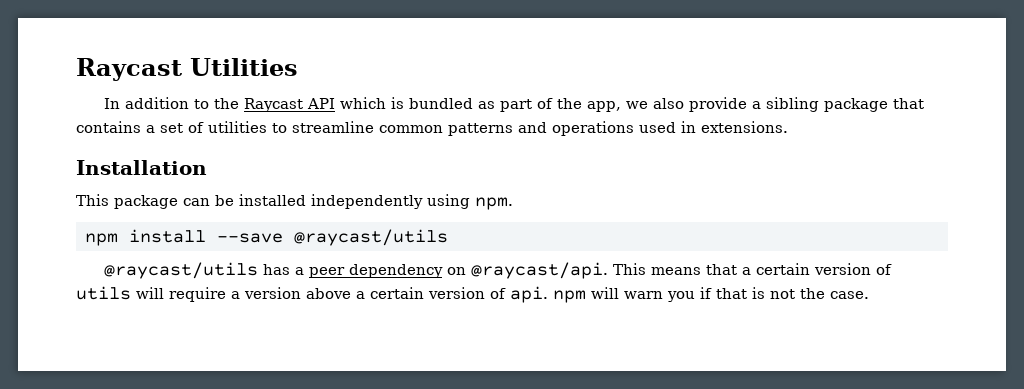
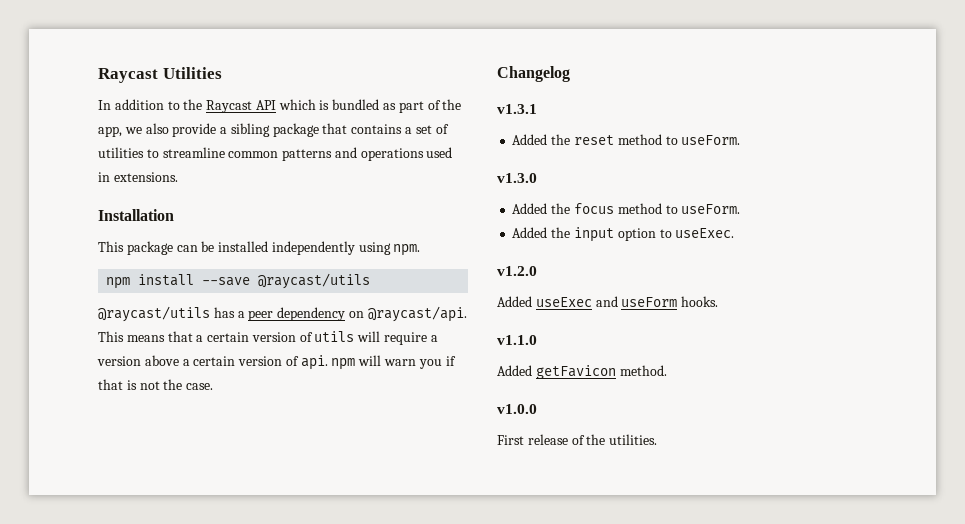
+ Changelog
+ v1.3.1
+ Added the reset method to useForm.
+ v1.3.0
+ Added the focus method to useForm.
+ Added the input option to useExec.
+ v1.2.0
+ Added useExec and useForm hooks.
+ v1.1.0
+ Added getFavicon method.
+ v1.0.0
+ First release of the utilities.

